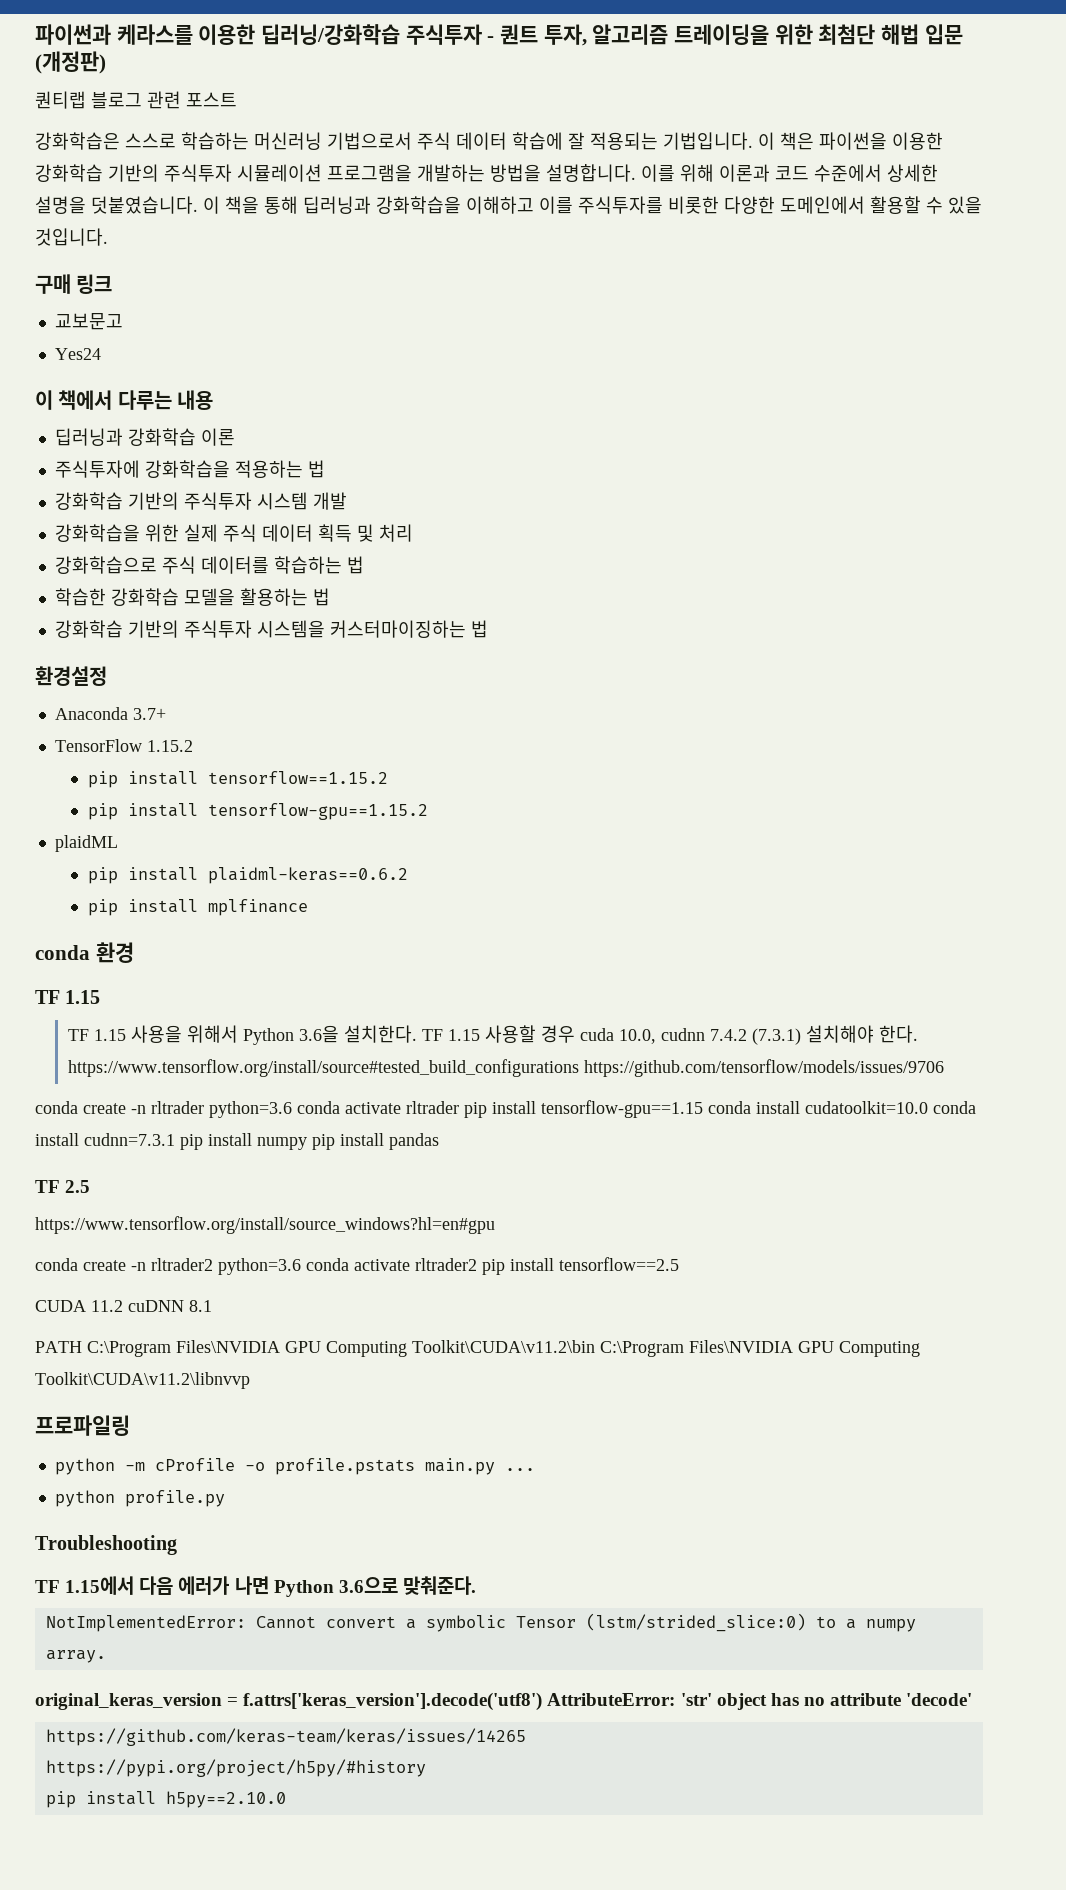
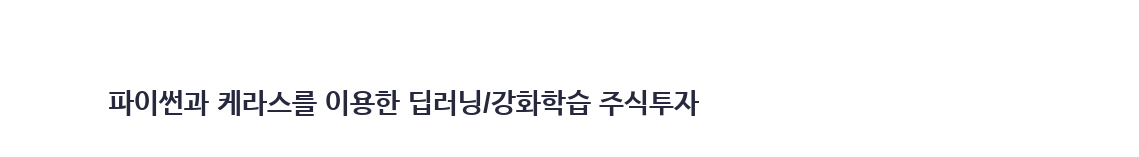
- 파이썬과 케라스를 이용한 딥러닝/강화학습 주식투자 - 퀀트 투자, 알고리즘 트레이딩을 위한 최첨단 해법 입문 (개정판)
- 퀀티랩 블로그 관련 포스트
- 강화학습은 스스로 학습하는 머신러닝 기법으로서 주식 데이터 학습에 잘 적용되는 기법입니다. 이 책은 파이썬을 이용한 강화학습 기반의 주식투자 시뮬레이션 프로그램을 개발하는 방법을 설명합니다. 이를 위해 이론과 코드 수준에서 상세한 설명을 덧붙였습니다. 이 책을 통해 딥러닝과 강화학습을 이해하고 이를 주식투자를 비롯한 다양한 도메인에서 활용할 수 있을 것입니다.
- 구매 링크
- 교보문고
- Yes24
- 이 책에서 다루는 내용
- 딥러닝과 강화학습 이론
- 주식투자에 강화학습을 적용하는 법
- 강화학습 기반의 주식투자 시스템 개발
- 강화학습을 위한 실제 주식 데이터 획득 및 처리
- 강화학습으로 주식 데이터를 학습하는 법
- 학습한 강화학습 모델을 활용하는 법
- 강화학습 기반의 주식투자 시스템을 커스터마이징하는 법
- 환경설정
- Anaconda 3.7+
- TensorFlow 1.15.2
- pip install tensorflow==1.15.2
- pip install tensorflow-gpu==1.15.2
- plaidML
- pip install plaidml-keras==0.6.2
- pip install mplfinance
- conda 환경
- TF 1.15
- TF 1.15 사용을 위해서 Python 3.6을 설치한다. TF 1.15 사용할 경우 cuda 10.0, cudnn 7.4.2 (7.3.1) 설치해야 한다. https://www.tensorflow.org/install/source#tested_build_configurations https://github.com/tensorflow/models/issues/9706
- conda create -n rltrader python=3.6 conda activate rltrader pip install tensorflow-gpu==1.15 conda install cudatoolkit=10.0 conda install cudnn=7.3.1 pip install numpy pip install pandas
- TF 2.5
- https://www.tensorflow.org/install/source_windows?hl=en#gpu
- conda create -n rltrader2 python=3.6 conda activate rltrader2 pip install tensorflow==2.5
- CUDA 11.2 cuDNN 8.1
- PATH C:\Program Files\NVIDIA GPU Computing Toolkit\CUDA\v11.2\bin C:\Program Files\NVIDIA GPU Computing Toolkit\CUDA\v11.2\libnvvp
- 프로파일링
- python -m cProfile -o profile.pstats main.py ...
- python profile.py
- Troubleshooting
- TF 1.15에서 다음 에러가 나면 Python 3.6으로 맞춰준다.
- NotImplementedError: Cannot convert a symbolic Tensor (lstm/strided_slice:0) to a numpy array.
- original_keras_version = f.attrs['keras_version'].decode('utf8') AttributeError: 'str' object has no attribute 'decode'
- https://github.com/keras-team/keras/issues/14265
- https://pypi.org/project/h5py/#history
- pip install h5py==2.10.0
+ 파이썬과 케라스를 이용한 딥러닝/강화학습 주식투자

